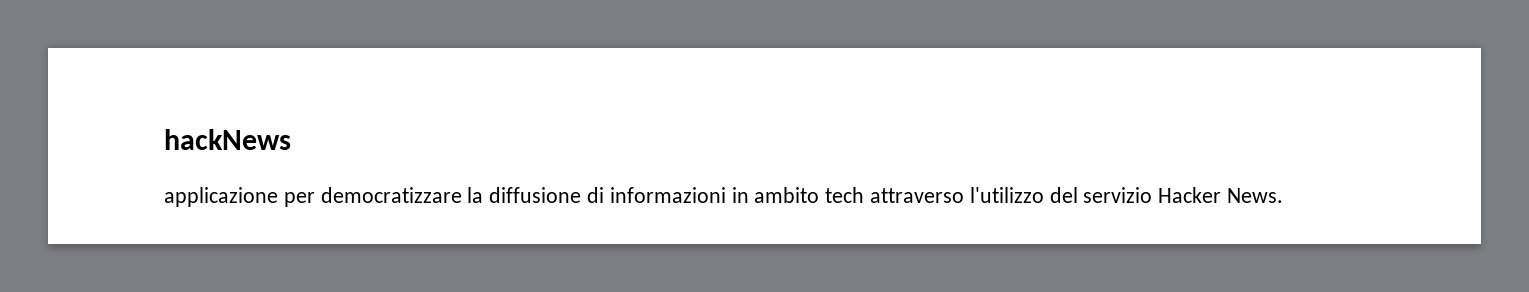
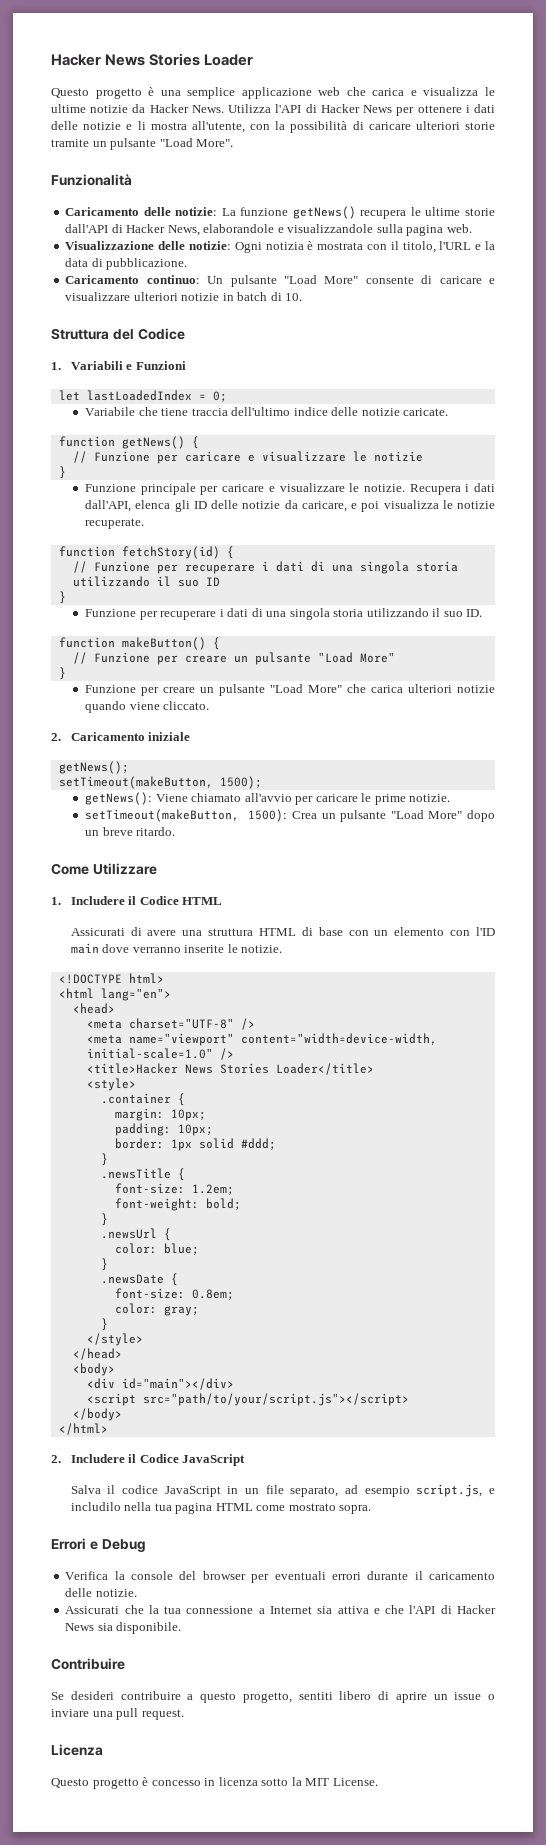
- hackNews
- applicazione per democratizzare la diffusione di informazioni in ambito tech attraverso l'utilizzo del servizio Hacker News.
+ Hacker News Stories Loader
+ Questo progetto è una semplice applicazione web che carica e visualizza le ultime notizie da Hacker News. Utilizza l'API di Hacker News per ottenere i dati delle notizie e li mostra all'utente, con la possibilità di caricare ulteriori storie tramite un pulsante "Load More".
+ Funzionalità
+ Caricamento delle notizie: La funzione getNews() recupera le ultime storie dall'API di Hacker News, elaborandole e visualizzandole sulla pagina web.
+ Visualizzazione delle notizie: Ogni notizia è mostrata con il titolo, l'URL e la data di pubblicazione.
+ Caricamento continuo: Un pulsante "Load More" consente di caricare e visualizzare ulteriori notizie in batch di 10.
+ Struttura del Codice
+ 1. Variabili e Funzioni
+ let lastLoadedIndex = 0;
+ Variabile che tiene traccia dell'ultimo indice delle notizie caricate.
+ function getNews() {
+ // Funzione per caricare e visualizzare le notizie
+ }
+ Funzione principale per caricare e visualizzare le notizie. Recupera i dati dall'API, elenca gli ID delle notizie da caricare, e poi visualizza le notizie recuperate.
+ function fetchStory(id) {
+ // Funzione per recuperare i dati di una singola storia utilizzando il suo ID
+ }
+ Funzione per recuperare i dati di una singola storia utilizzando il suo ID.
+ function makeButton() {
+ // Funzione per creare un pulsante "Load More"
+ }
+ Funzione per creare un pulsante "Load More" che carica ulteriori notizie quando viene cliccato.
+ 2. Caricamento iniziale
+ getNews();
+ setTimeout(makeButton, 1500);
+ getNews(): Viene chiamato all'avvio per caricare le prime notizie.
+ setTimeout(makeButton, 1500): Crea un pulsante "Load More" dopo un breve ritardo.
+ Come Utilizzare
+ 1. Includere il Codice HTML
+ Assicurati di avere una struttura HTML di base con un elemento con l'ID main dove verranno inserite le notizie.
+ <!DOCTYPE html>
+ <html lang="en">
+ <head>
+ <meta charset="UTF-8" />
+ <meta name="viewport" content="width=device-width, initial-scale=1.0" />
+ <title>Hacker News Stories Loader</title>
+ <style>
+ .container {
+ margin: 10px;
+ padding: 10px;
+ border: 1px solid #ddd;
+ }
+ .newsTitle {
+ font-size: 1.2em;
+ font-weight: bold;
+ }
+ .newsUrl {
+ color: blue;
+ }
+ .newsDate {
+ font-size: 0.8em;
+ color: gray;
+ }
+ </style>
+ </head>
+ <body>
+ <div id="main"></div>
+ <script src="path/to/your/script.js"></script>
+ </body>
+ </html>
+ 2. Includere il Codice JavaScript
+ Salva il codice JavaScript in un file separato, ad esempio script.js, e includilo nella tua pagina HTML come mostrato sopra.
+ Errori e Debug
+ Verifica la console del browser per eventuali errori durante il caricamento delle notizie.
+ Assicurati che la tua connessione a Internet sia attiva e che l'API di Hacker News sia disponibile.
+ Contribuire
+ Se desideri contribuire a questo progetto, sentiti libero di aprire un issue o inviare una pull request.
+ Licenza
+ Questo progetto è concesso in licenza sotto la MIT License.

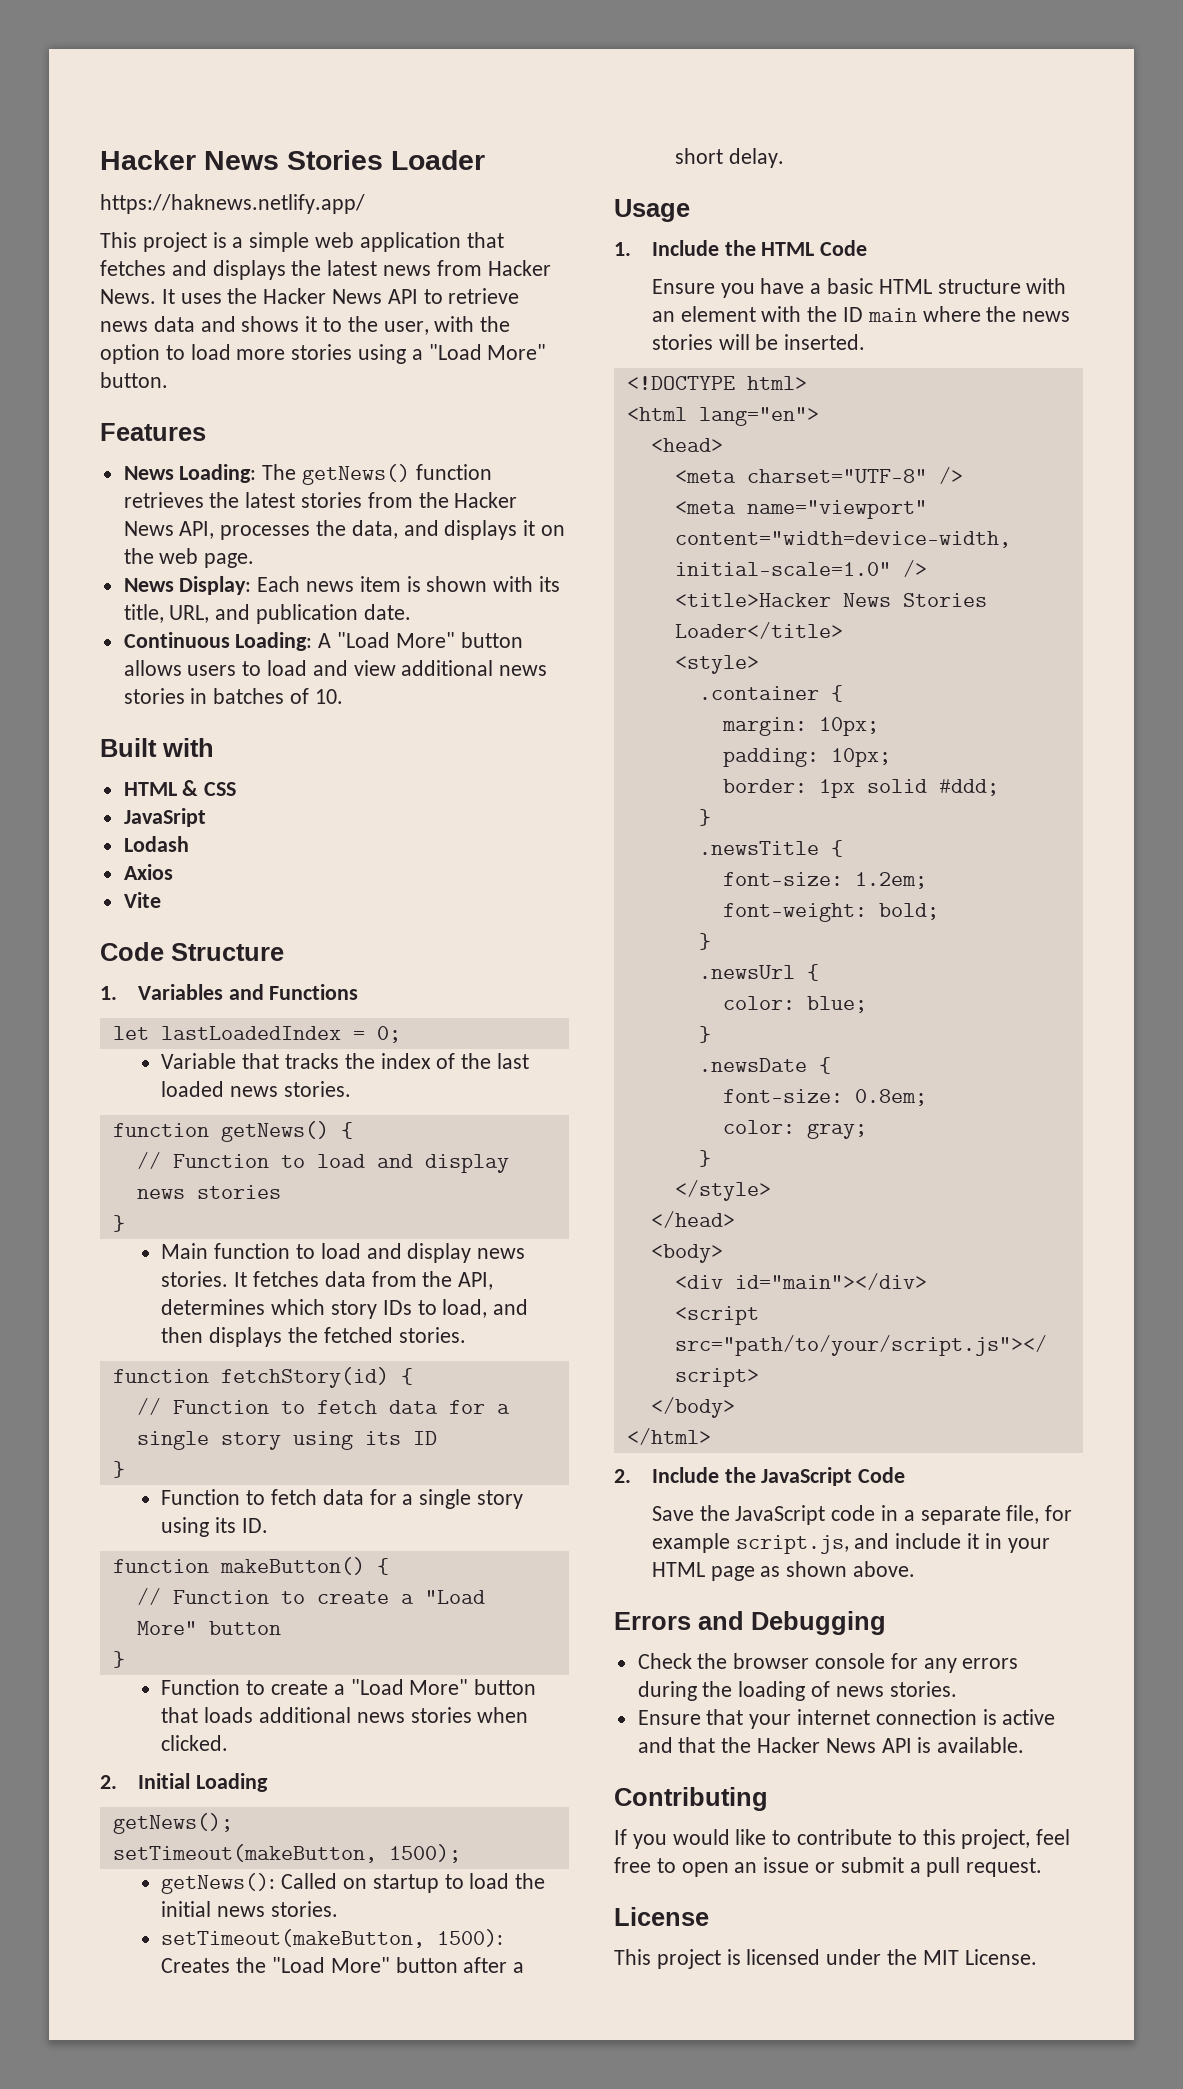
- Questo progetto è una semplice applicazione web che carica e visualizza le ultime notizie da Hacker News. Utilizza l'API di Hacker News per ottenere i dati delle notizie e li mostra all'utente, con la possibilità di caricare ulteriori storie tramite un pulsante "Load More".
- Funzionalità
- Caricamento delle notizie: La funzione getNews() recupera le ultime storie dall'API di Hacker News, elaborandole e visualizzandole sulla pagina web.
- Visualizzazione delle notizie: Ogni notizia è mostrata con il titolo, l'URL e la data di pubblicazione.
- Caricamento continuo: Un pulsante "Load More" consente di caricare e visualizzare ulteriori notizie in batch di 10.
- Struttura del Codice
- 1. Variabili e Funzioni
+ https://haknews.netlify.app/
+ This project is a simple web application that fetches and displays the latest news from Hacker News. It uses the Hacker News API to retrieve news data and shows it to the user, with the option to load more stories using a "Load More" button.
+ Features
+ News Loading: The getNews() function retrieves the latest stories from the Hacker News API, processes the data, and displays it on the web page.
+ News Display: Each news item is shown with its title, URL, and publication date.
+ Continuous Loading: A "Load More" button allows users to load and view additional news stories in batches of 10.
+ Built with
+ HTML & CSS
+ JavaSript
+ Lodash
+ Axios
+ Vite
+ Code Structure
+ 1. Variables and Functions
  let lastLoadedIndex = 0;
- Variabile che tiene traccia dell'ultimo indice delle notizie caricate.
+ Variable that tracks the index of the last loaded news stories.
  function getNews() {
- // Funzione per caricare e visualizzare le notizie
+ // Function to load and display news stories
  }
- Funzione principale per caricare e visualizzare le notizie. Recupera i dati dall'API, elenca gli ID delle notizie da caricare, e poi visualizza le notizie recuperate.
+ Main function to load and display news stories. It fetches data from the API, determines which story IDs to load, and then displays the fetched stories.
  function fetchStory(id) {
- // Funzione per recuperare i dati di una singola storia utilizzando il suo ID
+ // Function to fetch data for a single story using its ID
  }
- Funzione per recuperare i dati di una singola storia utilizzando il suo ID.
+ Function to fetch data for a single story using its ID.
  function makeButton() {
- // Funzione per creare un pulsante "Load More"
+ // Function to create a "Load More" button
  }
- Funzione per creare un pulsante "Load More" che carica ulteriori notizie quando viene cliccato.
- 2. Caricamento iniziale
+ Function to create a "Load More" button that loads additional news stories when clicked.
+ 2. Initial Loading
- getNews(): Viene chiamato all'avvio per caricare le prime notizie.
- setTimeout(makeButton, 1500): Crea un pulsante "Load More" dopo un breve ritardo.
- Come Utilizzare
- 1. Includere il Codice HTML
- Assicurati di avere una struttura HTML di base con un elemento con l'ID main dove verranno inserite le notizie.
+ getNews(): Called on startup to load the initial news stories.
+ setTimeout(makeButton, 1500): Creates the "Load More" button after a short delay.
+ Usage
+ 1. Include the HTML Code
+ Ensure you have a basic HTML structure with an element with the ID main where the news stories will be inserted.
- 2. Includere il Codice JavaScript
- Salva il codice JavaScript in un file separato, ad esempio script.js, e includilo nella tua pagina HTML come mostrato sopra.
- Errori e Debug
- Verifica la console del browser per eventuali errori durante il caricamento delle notizie.
- Assicurati che la tua connessione a Internet sia attiva e che l'API di Hacker News sia disponibile.
- Contribuire
- Se desideri contribuire a questo progetto, sentiti libero di aprire un issue o inviare una pull request.
- Licenza
- Questo progetto è concesso in licenza sotto la MIT License.
+ 2. Include the JavaScript Code
+ Save the JavaScript code in a separate file, for example script.js, and include it in your HTML page as shown above.
+ Errors and Debugging
+ Check the browser console for any errors during the loading of news stories.
+ Ensure that your internet connection is active and that the Hacker News API is available.
+ Contributing
+ If you would like to contribute to this project, feel free to open an issue or submit a pull request.
+ License
+ This project is licensed under the MIT License.

